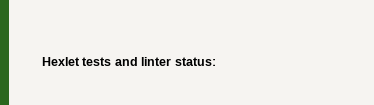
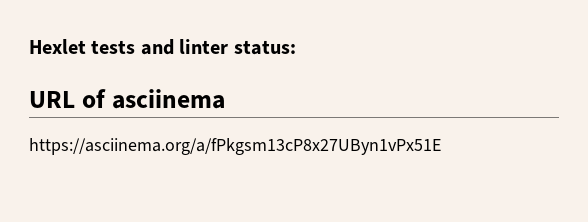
+ URL of asciinema
+ https://asciinema.org/a/fPkgsm13cP8x27UByn1vPx51E

